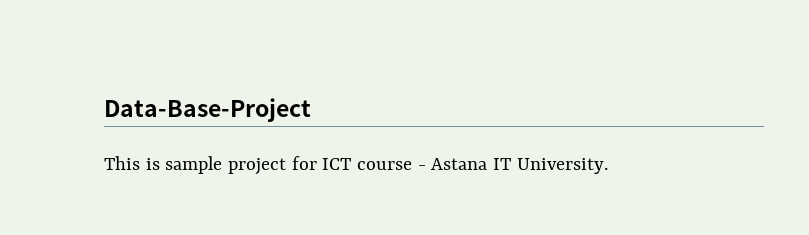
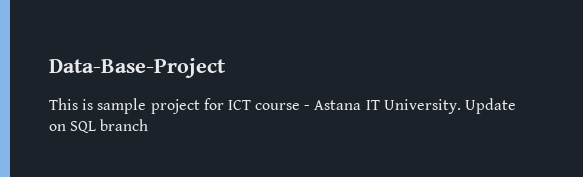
+ Update on SQL branch

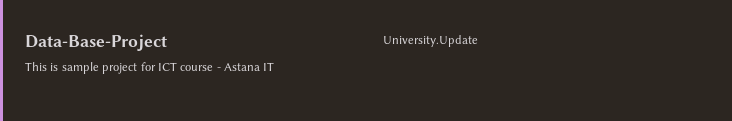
- This is sample project for ICT course - Astana IT University. Update on SQL branch
+ This is sample project for ICT course - Astana IT University.Update

